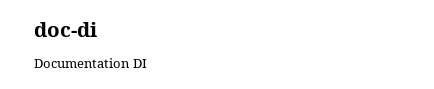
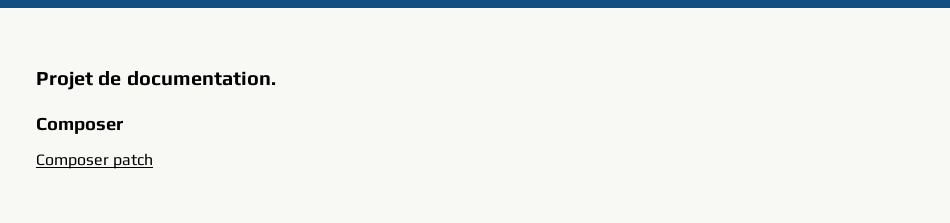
- doc-di
- Documentation DI
+ Projet de documentation.
+ Composer
+ Composer patch

